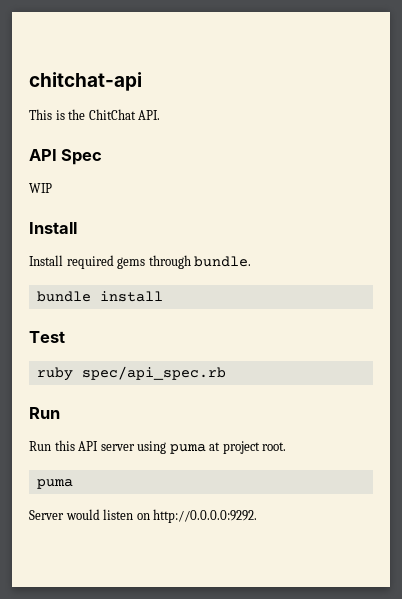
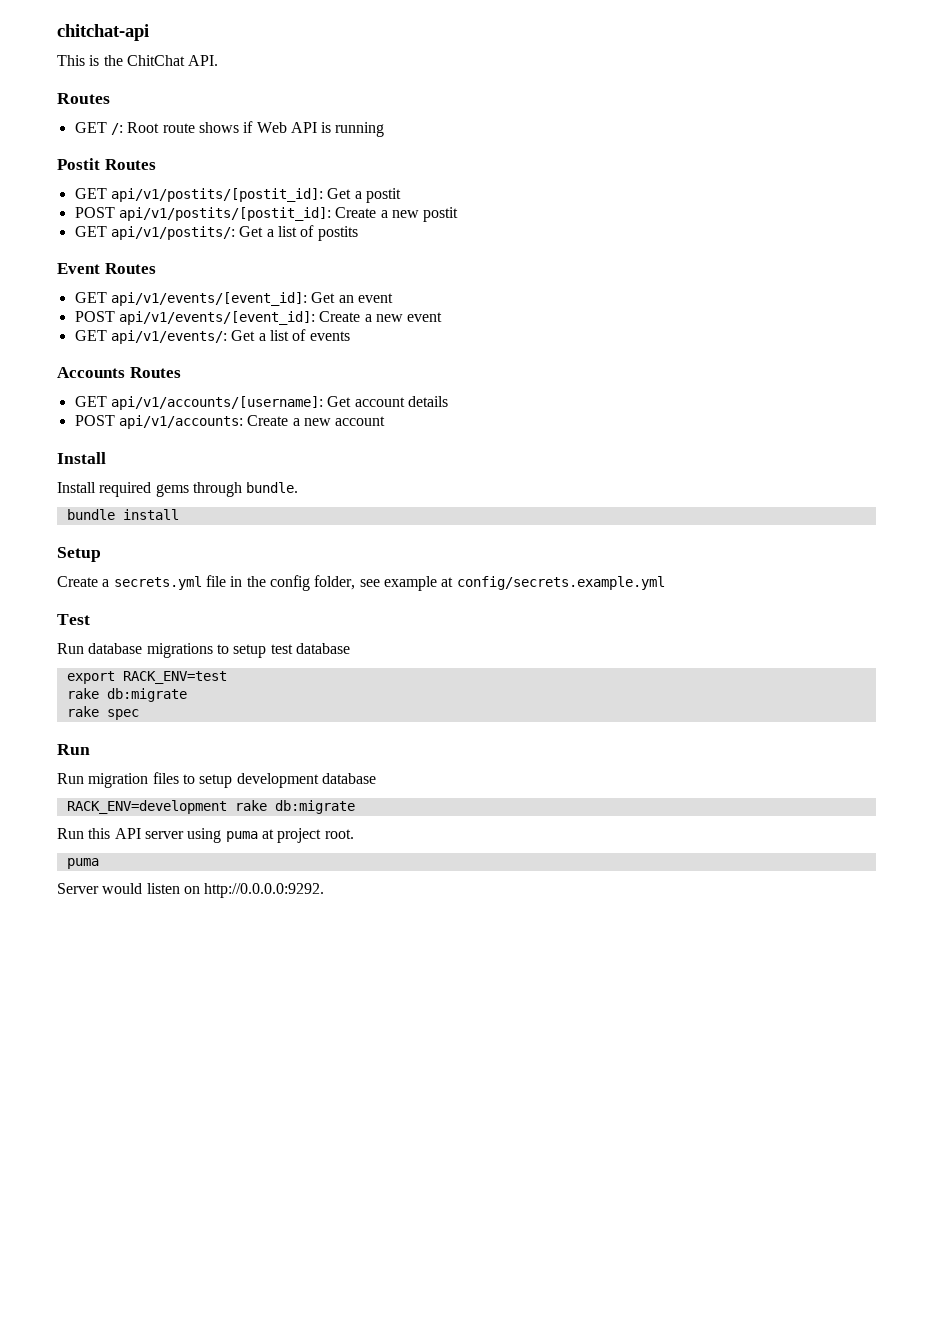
  This is the ChitChat API.
- API Spec
- WIP
+ Routes
+ GET /: Root route shows if Web API is running
+ Postit Routes
+ GET api/v1/postits/[postit_id]: Get a postit
+ POST api/v1/postits/[postit_id]: Create a new postit
+ GET api/v1/postits/: Get a list of postits
+ Event Routes
+ GET api/v1/events/[event_id]: Get an event
+ POST api/v1/events/[event_id]: Create a new event
+ GET api/v1/events/: Get a list of events
+ Accounts Routes
+ GET api/v1/accounts/[username]: Get account details
+ POST api/v1/accounts: Create a new account
+ Setup
+ Create a secrets.yml file in the config folder, see example at config/secrets.example.yml
  Test
- ruby spec/api_spec.rb
+ Run database migrations to setup test database
+ export RACK_ENV=test
+ rake db:migrate
+ rake spec
  Run
+ Run migration files to setup development database
+ RACK_ENV=development rake db:migrate

